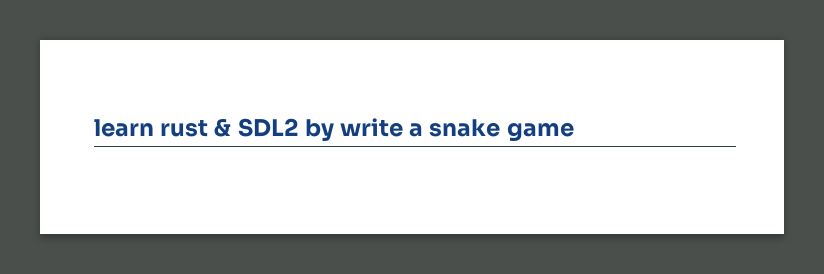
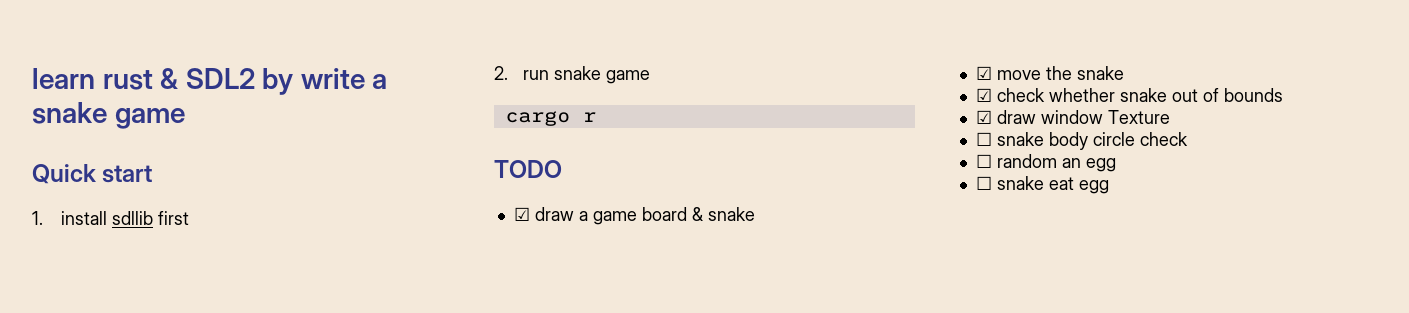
+ Quick start
+ 1. install sdllib first
+ 2. run snake game
+ cargo r
+ TODO
+ ☑ draw a game board & snake
+ ☑ move the snake
+ ☑ check whether snake out of bounds
+ ☑ draw window Texture
+ ☐ snake body circle check
+ ☐ random an egg
+ ☐ snake eat egg

